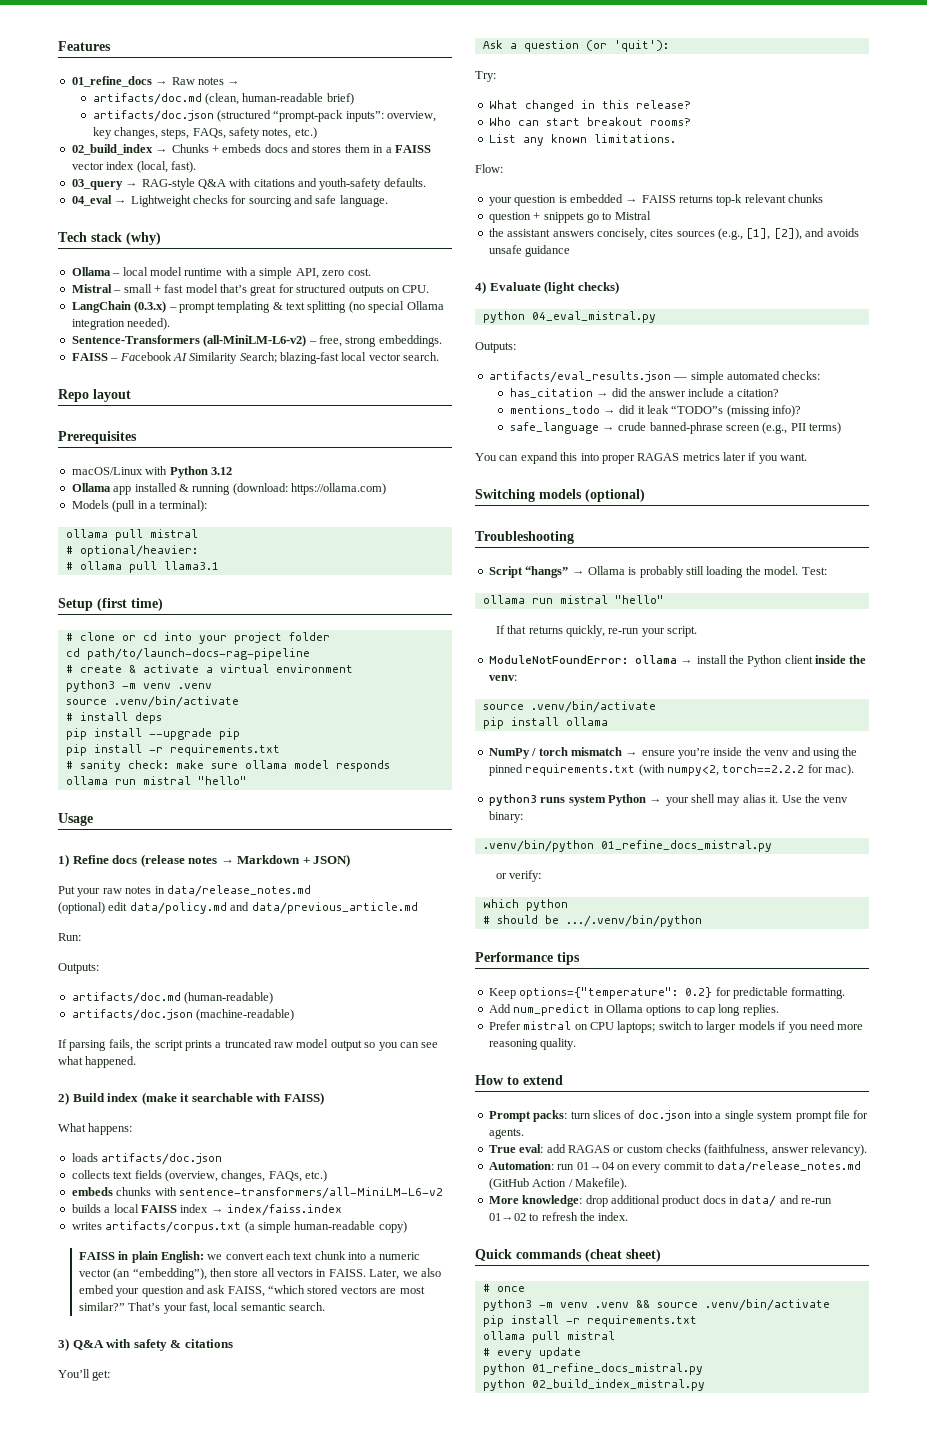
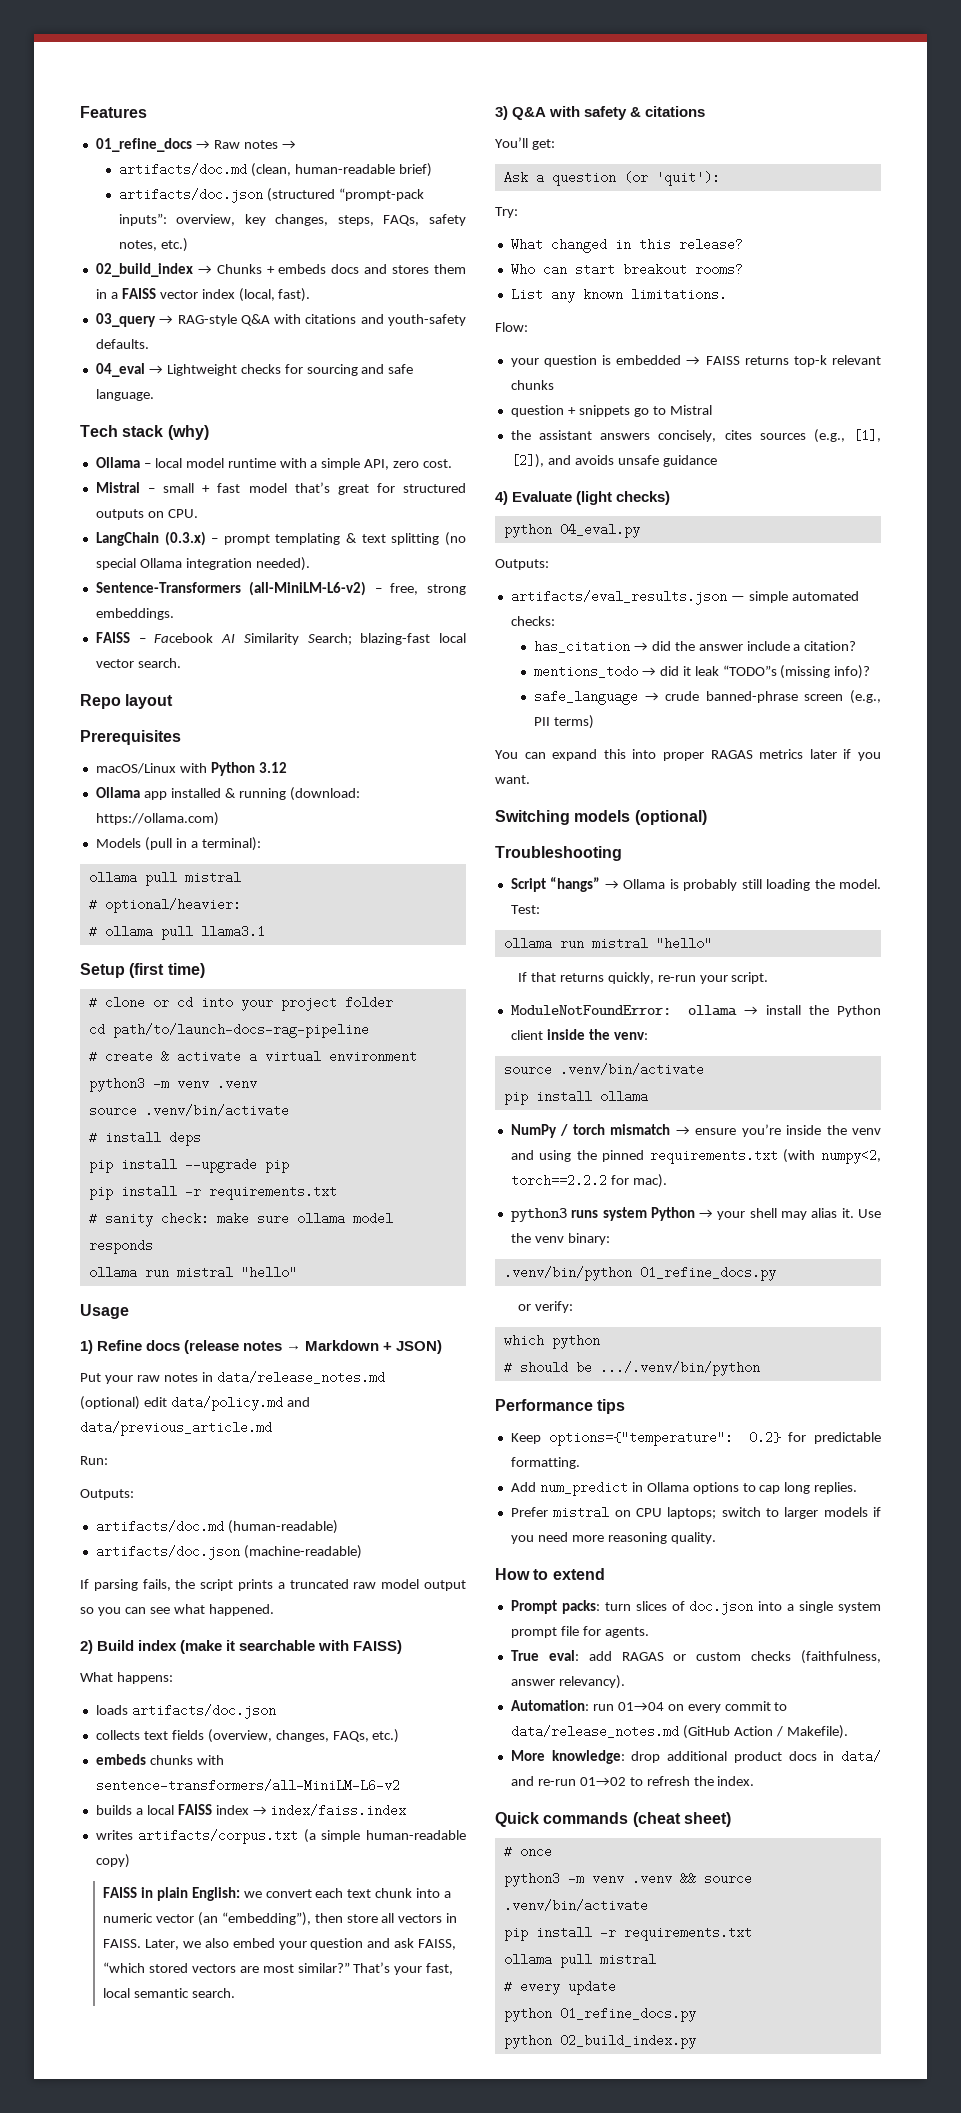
- python 04_eval_mistral.py
+ python 04_eval.py
- .venv/bin/python 01_refine_docs_mistral.py
+ .venv/bin/python 01_refine_docs.py
- python 01_refine_docs_mistral.py
- python 02_build_index_mistral.py
+ python 01_refine_docs.py
+ python 02_build_index.py

